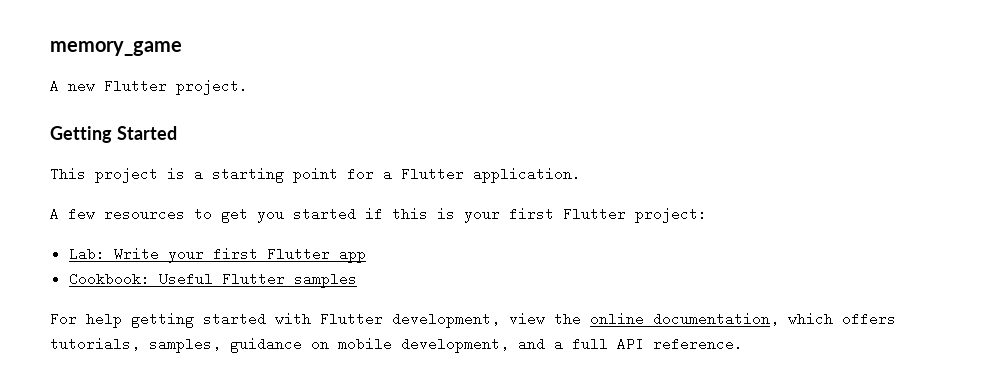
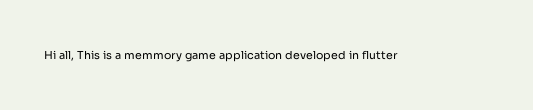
- memory_game
- A new Flutter project.
- Getting Started
- This project is a starting point for a Flutter application.
- A few resources to get you started if this is your first Flutter project:
- Lab: Write your first Flutter app
- Cookbook: Useful Flutter samples
- For help getting started with Flutter development, view the online documentation, which offers tutorials, samples, guidance on mobile development, and a full API reference.
+ Hi all, This is a memmory game application developed in flutter

